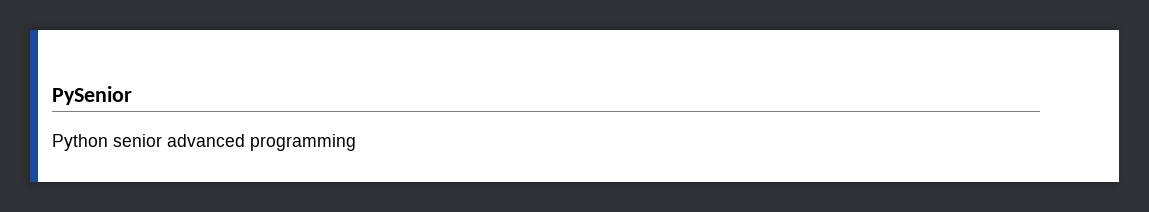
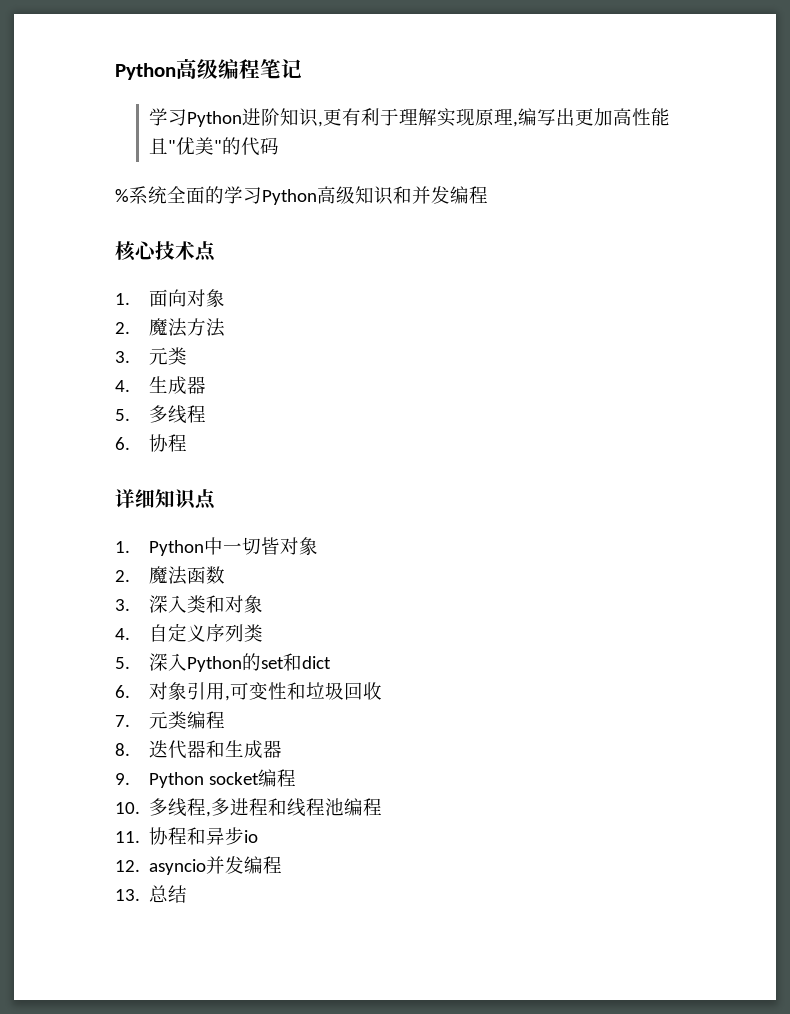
- PySenior
- Python senior advanced programming
+ Python高级编程笔记
+ 学习Python进阶知识,更有利于理解实现原理,编写出更加高性能且"优美"的代码
+ %系统全面的学习Python高级知识和并发编程
+ 核心技术点
+ 1.面向对象
+ 2.魔法方法
+ 3.元类
+ 4.生成器
+ 5.多线程
+ 6.协程
+ 详细知识点
+ 1. Python中一切皆对象
+ 2.魔法函数
+ 3.深入类和对象
+ 4.自定义序列类
+ 5.深入Python的set和dict
+ 6.对象引用,可变性和垃圾回收
+ 7.元类编程
+ 8.迭代器和生成器
+ 9. Python socket编程
+ 10.多线程,多进程和线程池编程
+ 11.协程和异步io
+ 12. asyncio并发编程
+ 13.总结

